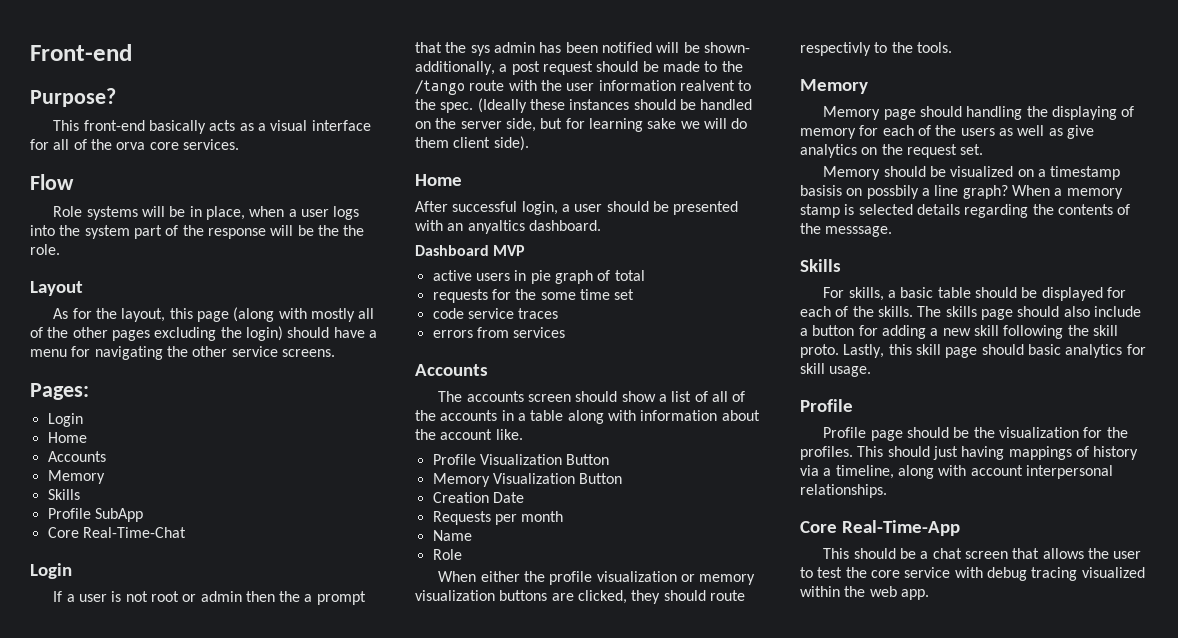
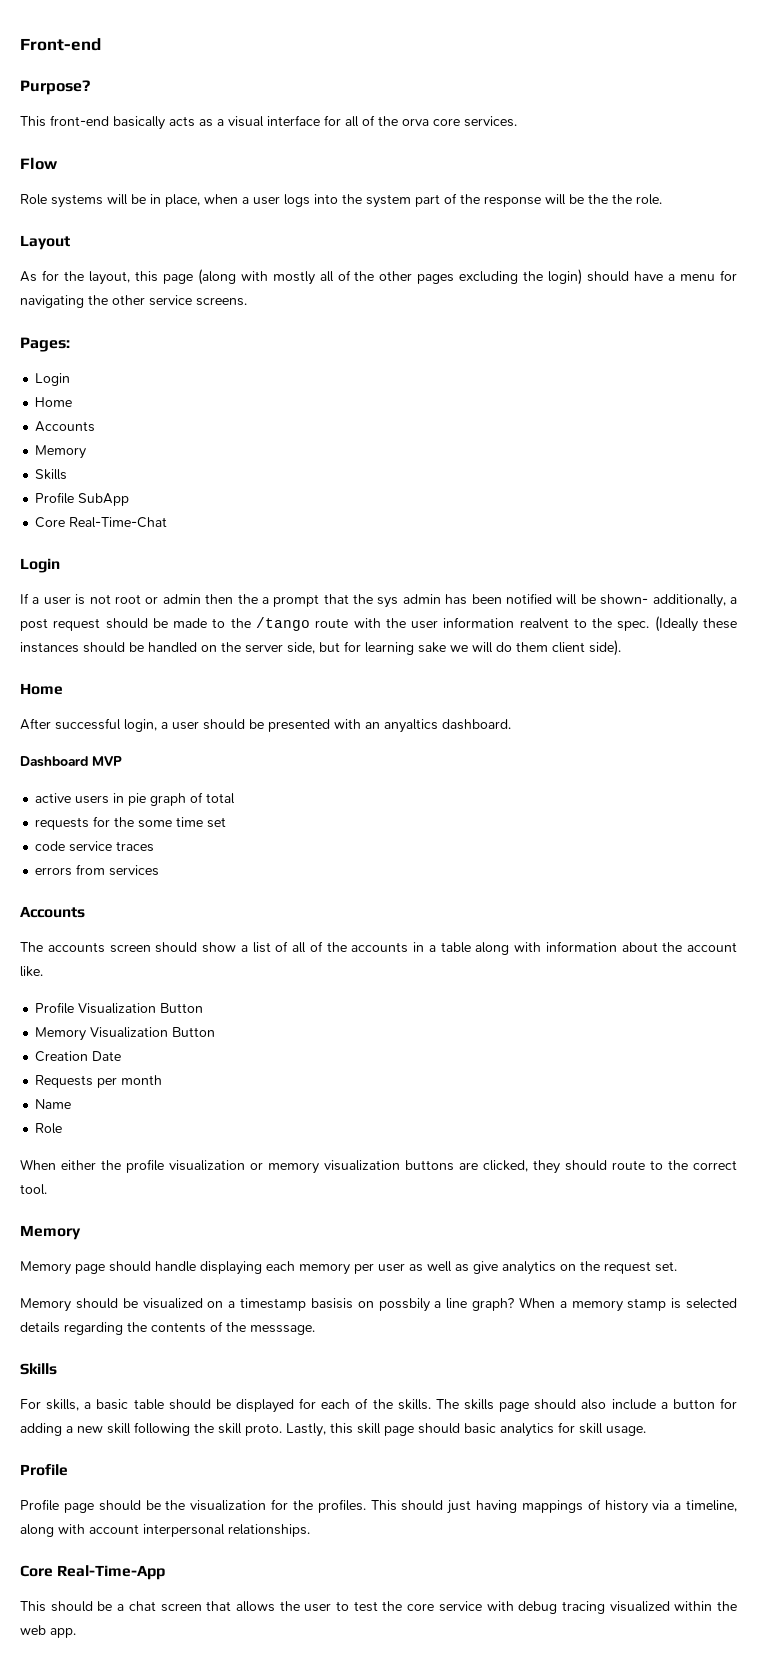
- When either the profile visualization or memory visualization buttons are clicked, they should route respectivly to the tools.
+ When either the profile visualization or memory visualization buttons are clicked, they should route to the correct tool.
- Memory page should handling the displaying of memory for each of the users as well as give analytics on the request set.
+ Memory page should handle displaying each memory per user as well as give analytics on the request set.

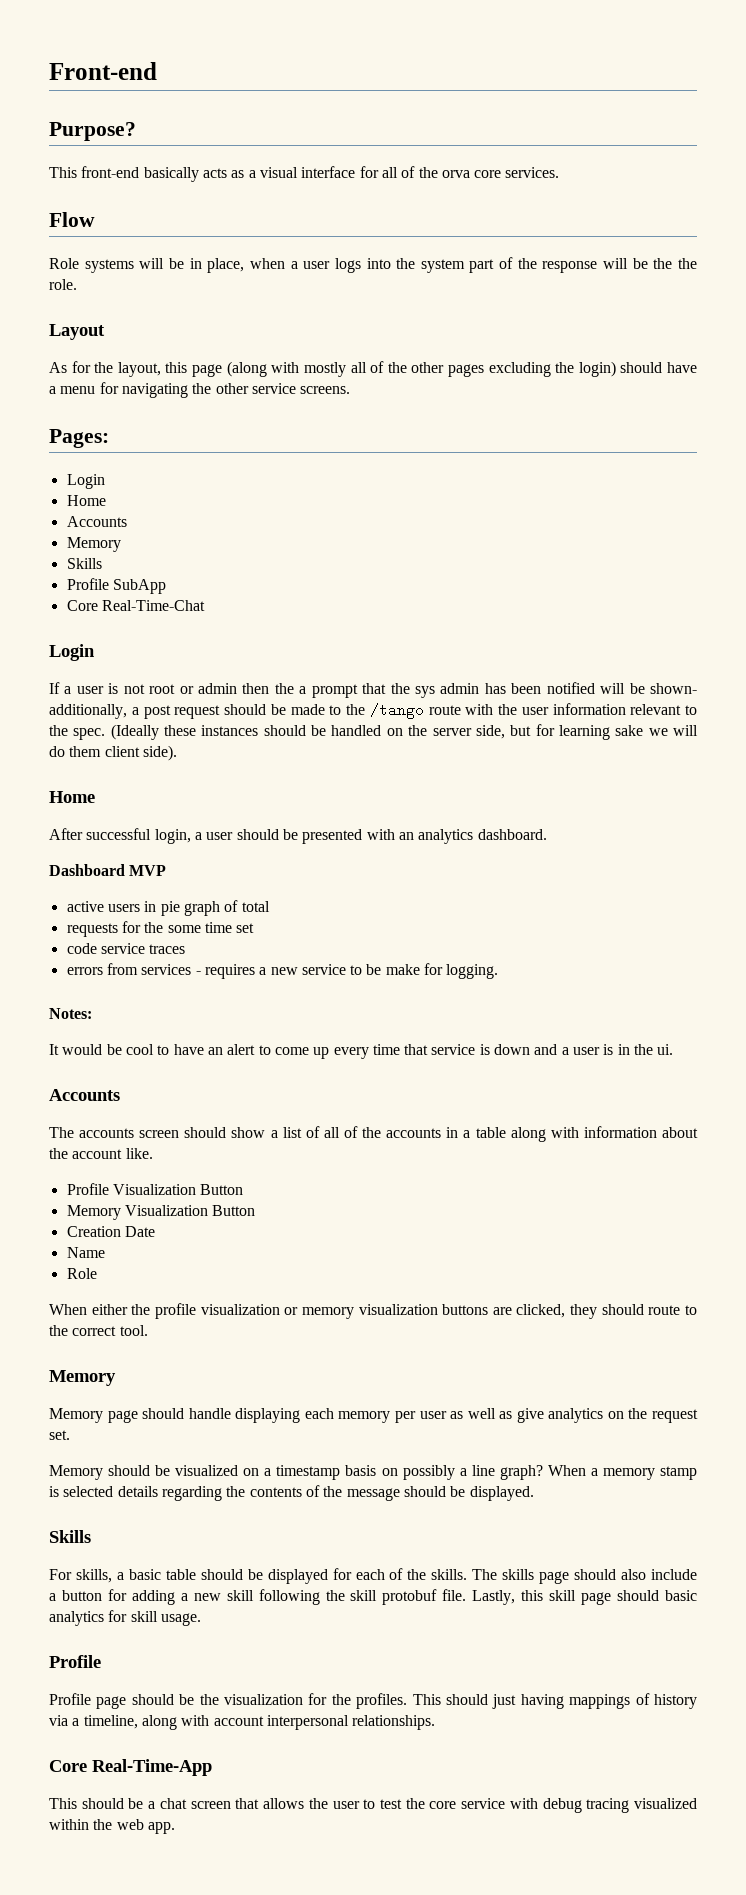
- If a user is not root or admin then the a prompt that the sys admin has been notified will be shown- additionally, a post request should be made to the /tango route with the user information realvent to the spec.
+ If a user is not root or admin then the a prompt that the sys admin has been notified will be shown- additionally, a post request should be made to the /tango route with the user information relevant to the spec.
- After successful login, a user should be presented with an anyaltics dashboard.
+ After successful login, a user should be presented with an analytics dashboard.
- errors from services
+ errors from services - requires a new service to be make for logging.
+ Notes:
+ It would be cool to have an alert to come up every time that service is down and a user is in the ui.
- Requests per month
- Memory should be visualized on a timestamp basisis on possbily a line graph?
+ Memory should be visualized on a timestamp basis on possibly a line graph?
- When a memory stamp is selected details regarding the contents of the messsage.
+ When a memory stamp is selected details regarding the contents of the message should be displayed.
- The skills page should also include a button for adding a new skill following the skill proto.
+ The skills page should also include a button for adding a new skill following the skill protobuf file.

